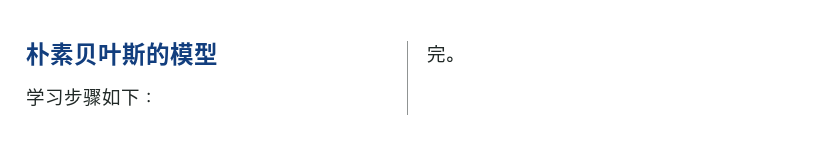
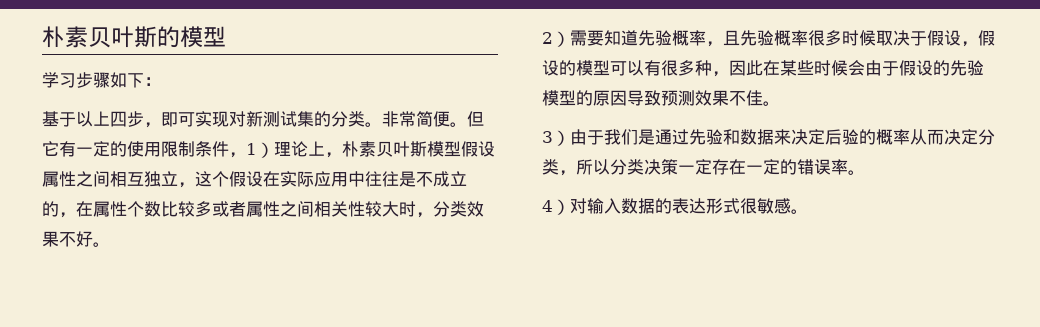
- 完。
+ 基于以上四步，即可实现对新测试集的分类。非常简便。但它有一定的使用限制条件，1）理论上，朴素贝叶斯模型假设属性之间相互独立，这个假设在实际应用中往往是不成立的，在属性个数比较多或者属性之间相关性较大时，分类效果不好。
+ 2）需要知道先验概率，且先验概率很多时候取决于假设，假设的模型可以有很多种，因此在某些时候会由于假设的先验模型的原因导致预测效果不佳。
+ 3）由于我们是通过先验和数据来决定后验的概率从而决定分类，所以分类决策一定存在一定的错误率。
+ 4）对输入数据的表达形式很敏感。

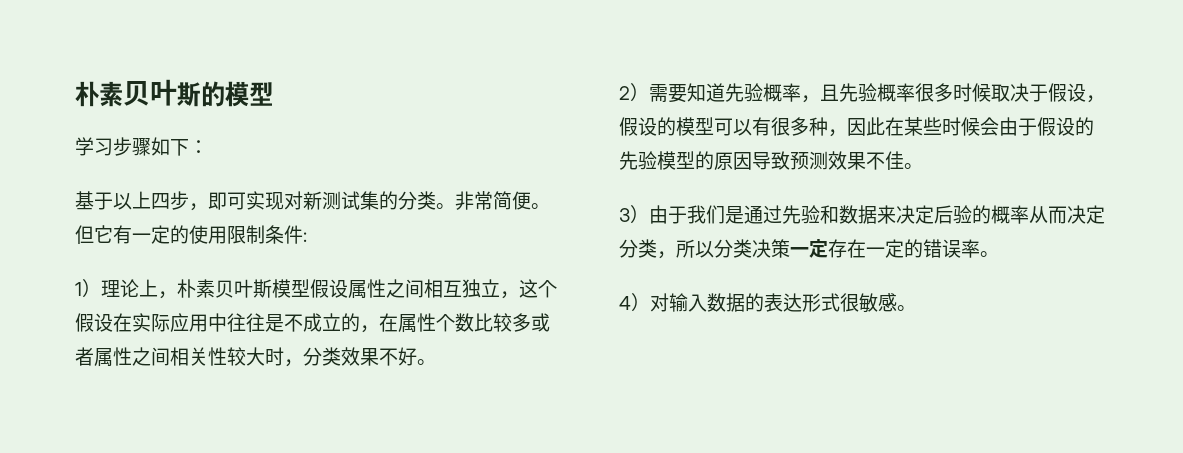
- 但它有一定的使用限制条件，1）理论上，朴素贝叶斯模型假设属性之间相互独立，这个假设在实际应用中往往是不成立的，在属性个数比较多或者属性之间相关性较大时，分类效果不好。
+ 但它有一定的使用限制条件:
+ 1）理论上，朴素贝叶斯模型假设属性之间相互独立，这个假设在实际应用中往往是不成立的，在属性个数比较多或者属性之间相关性较大时，分类效果不好。

